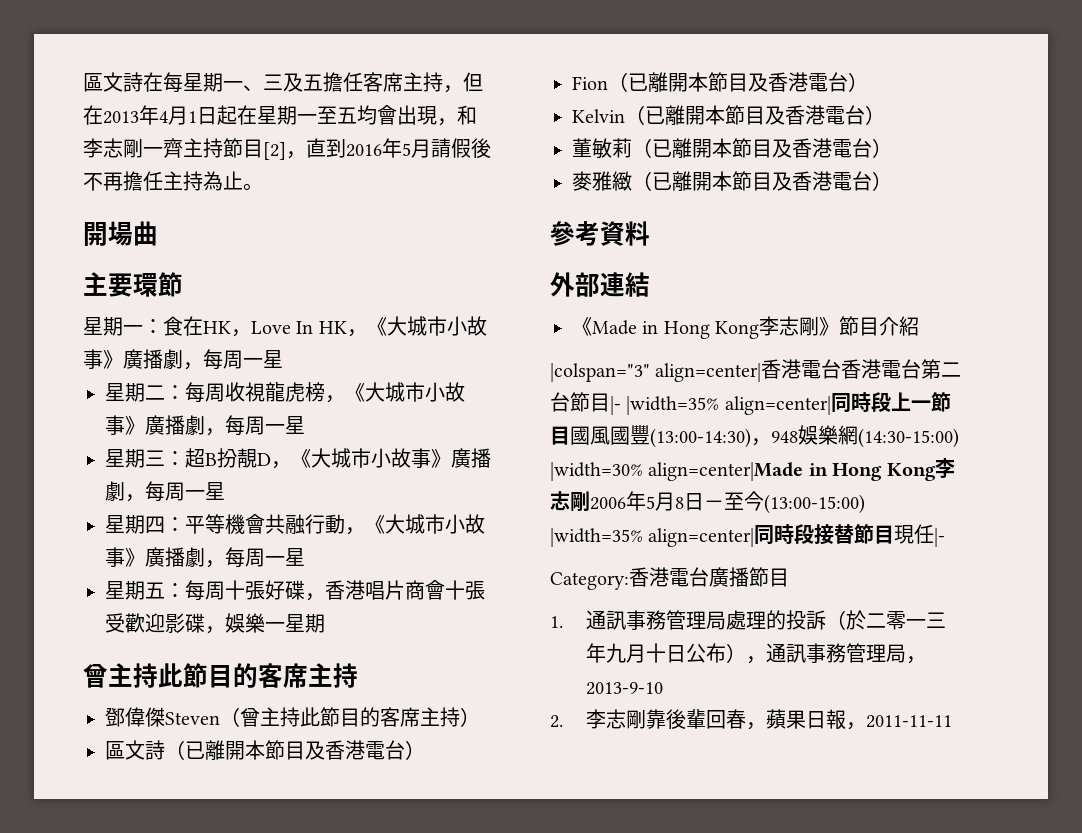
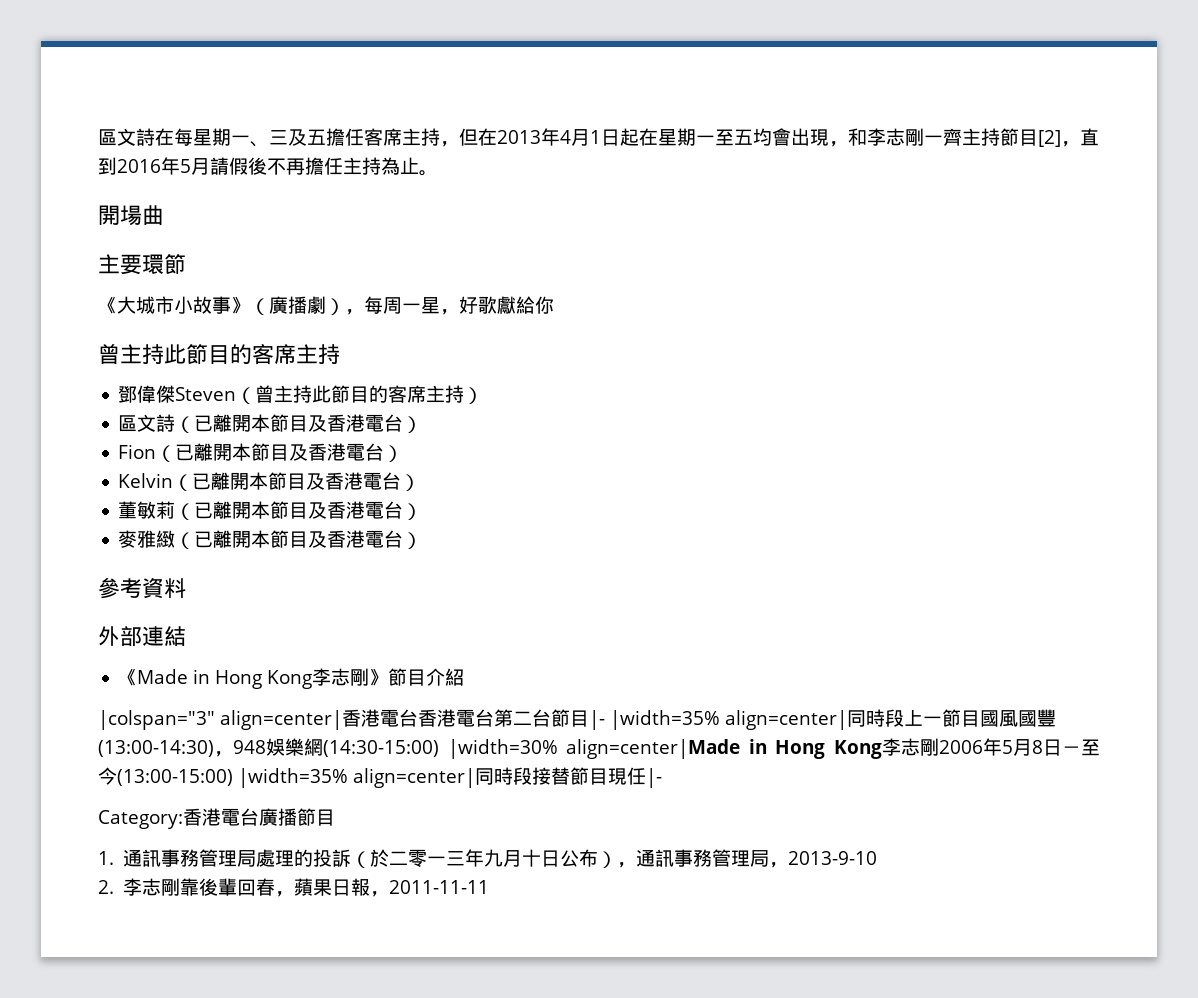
- 星期一：食在HK，Love In HK，《大城市小故事》廣播劇，每周一星
- 星期二：每周收視龍虎榜，《大城市小故事》廣播劇，每周一星
- 星期三：超B扮靚D，《大城市小故事》廣播劇，每周一星
- 星期四：平等機會共融行動，《大城市小故事》廣播劇，每周一星
- 星期五：每周十張好碟，香港唱片商會十張受歡迎影碟，娛樂一星期
+ 《大城市小故事》（廣播劇），每周一星，好歌獻給你

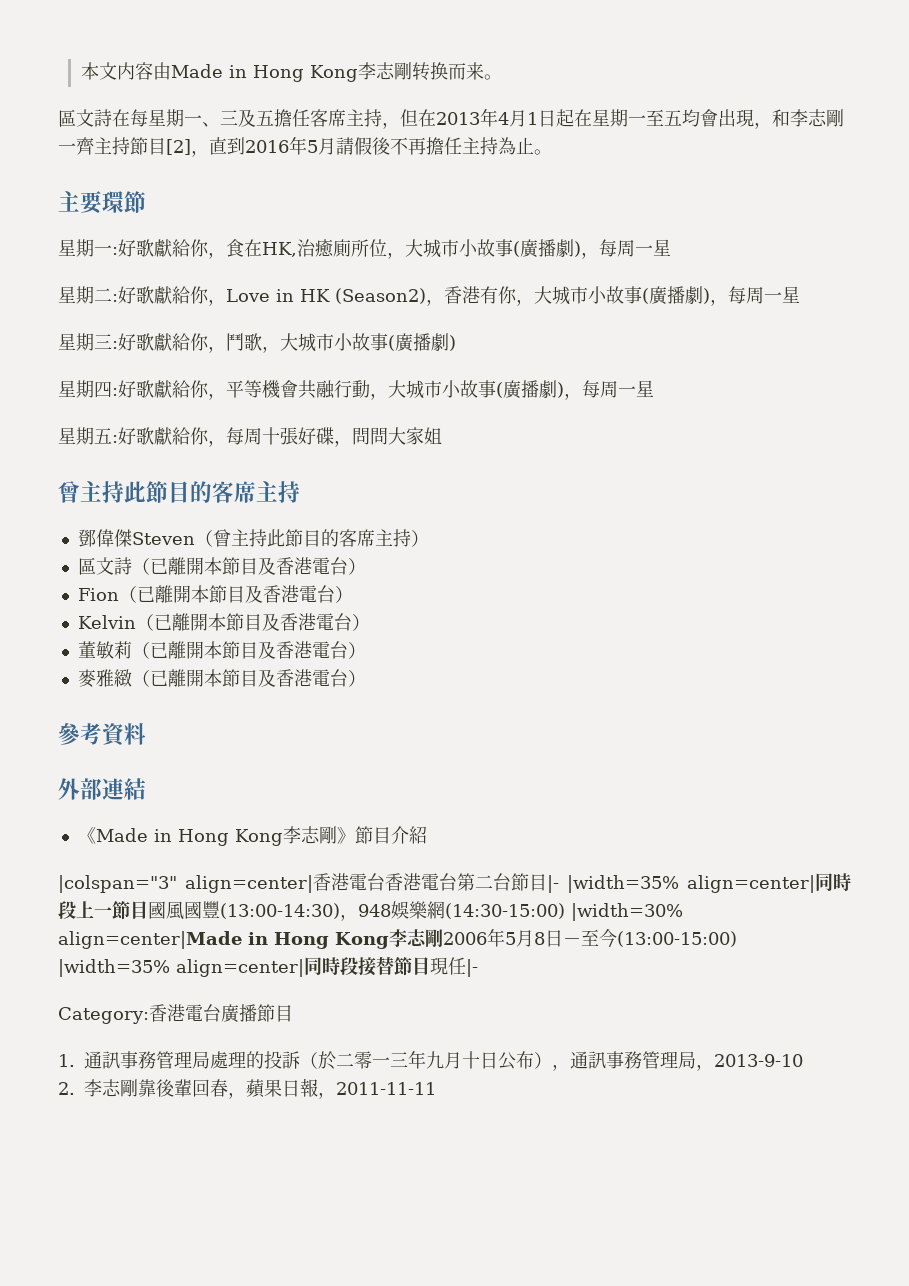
+ 本文内容由Made in Hong Kong李志剛转换而来。
- 開場曲
- 《大城市小故事》（廣播劇），每周一星，好歌獻給你
+ 星期一:好歌獻給你，食在HK,治癒廁所位，大城市小故事(廣播劇)，每周一星
+ 星期二:好歌獻給你，Love in HK (Season2)，香港有你，大城市小故事(廣播劇)，每周一星
+ 星期三:好歌獻給你，鬥歌，大城市小故事(廣播劇)
+ 星期四:好歌獻給你，平等機會共融行動，大城市小故事(廣播劇)，每周一星
+ 星期五:好歌獻給你，每周十張好碟，問問大家姐

